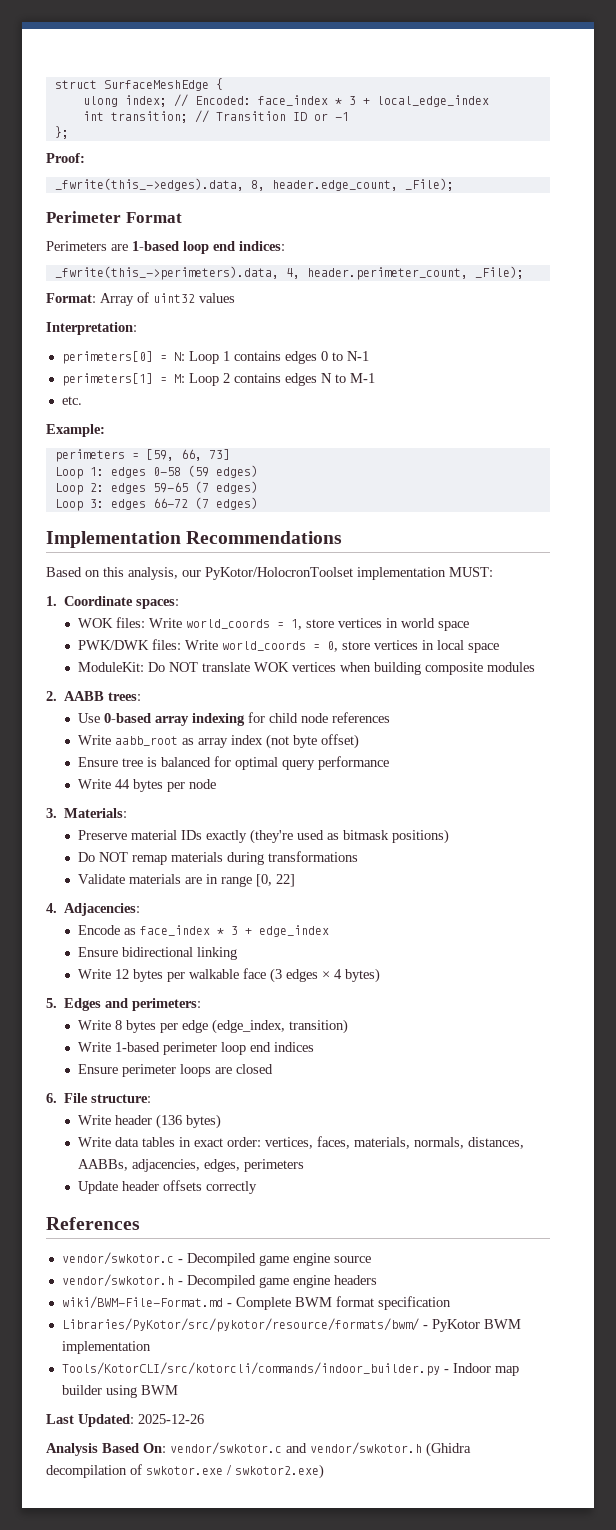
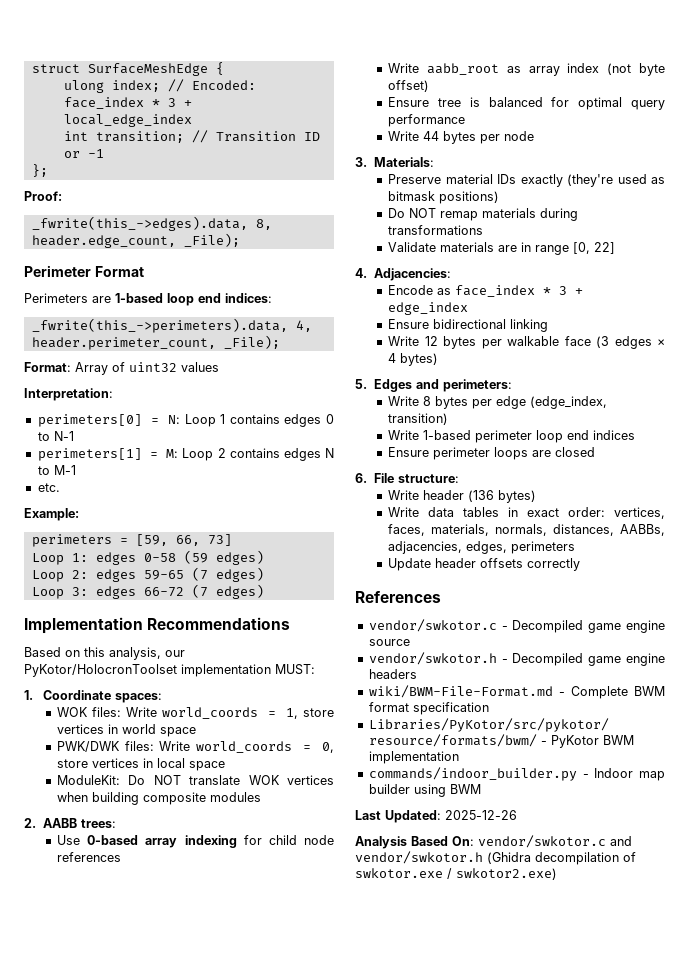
- Tools/KotorCLI/src/kotorcli/commands/indoor_builder.py - Indoor map builder using BWM
+ commands/indoor_builder.py - Indoor map builder using BWM

